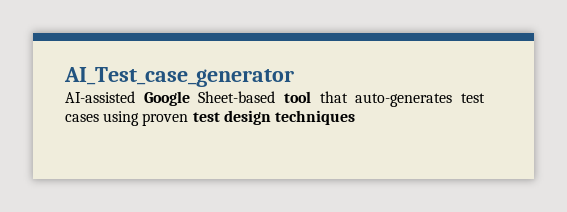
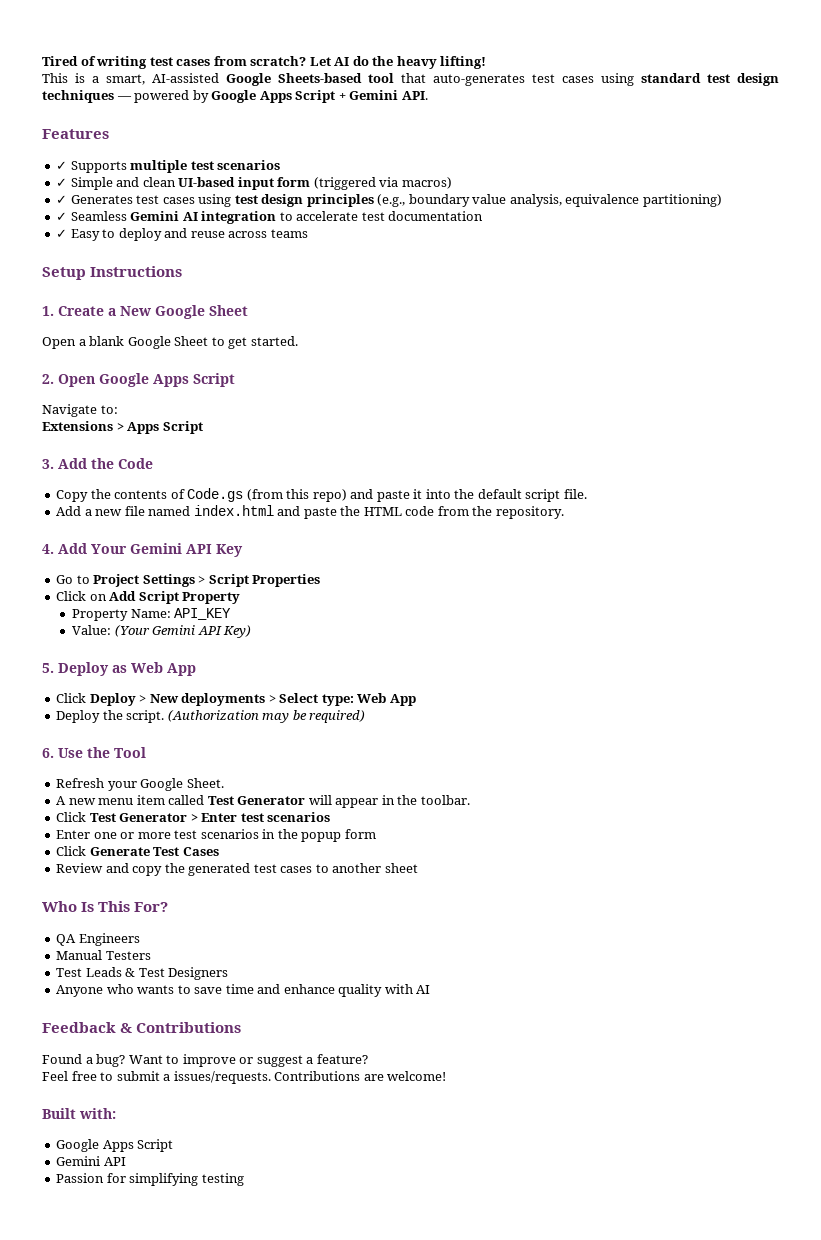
- AI_Test_case_generator
- AI-assisted Google Sheet-based tool that auto-generates test cases using proven test design techniques
+ Tired of writing test cases from scratch? Let AI do the heavy lifting!
+ This is a smart, AI-assisted Google Sheets-based tool that auto-generates test cases using standard test design techniques — powered by Google Apps Script + Gemini API.
+ Features
+ ✓ Supports multiple test scenarios
+ ✓ Simple and clean UI-based input form (triggered via macros)
+ ✓ Generates test cases using test design principles (e.g., boundary value analysis, equivalence partitioning)
+ ✓ Seamless Gemini AI integration to accelerate test documentation
+ ✓ Easy to deploy and reuse across teams
+ Setup Instructions
+ 1. Create a New Google Sheet
+ Open a blank Google Sheet to get started.
+ 2. Open Google Apps Script
+ Navigate to:
+ Extensions > Apps Script
+ 3. Add the Code
+ Copy the contents of Code.gs (from this repo) and paste it into the default script file.
+ Add a new file named index.html and paste the HTML code from the repository.
+ 4. Add Your Gemini API Key
+ Go to Project Settings > Script Properties
+ Click on Add Script Property
+ Property Name: API_KEY
+ Value: (Your Gemini API Key)
+ 5. Deploy as Web App
+ Click Deploy > New deployments > Select type: Web App
+ Deploy the script. (Authorization may be required)
+ 6. Use the Tool
+ Refresh your Google Sheet.
+ A new menu item called Test Generator will appear in the toolbar.
+ Click Test Generator > Enter test scenarios
+ Enter one or more test scenarios in the popup form
+ Click Generate Test Cases
+ Review and copy the generated test cases to another sheet
+ Who Is This For?
+ QA Engineers
+ Manual Testers
+ Test Leads & Test Designers
+ Anyone who wants to save time and enhance quality with AI
+ Feedback & Contributions
+ Found a bug? Want to improve or suggest a feature?
+ Feel free to submit a issues/requests. Contributions are welcome!
+ Built with:
+ Google Apps Script
+ Gemini API
+ Passion for simplifying testing

